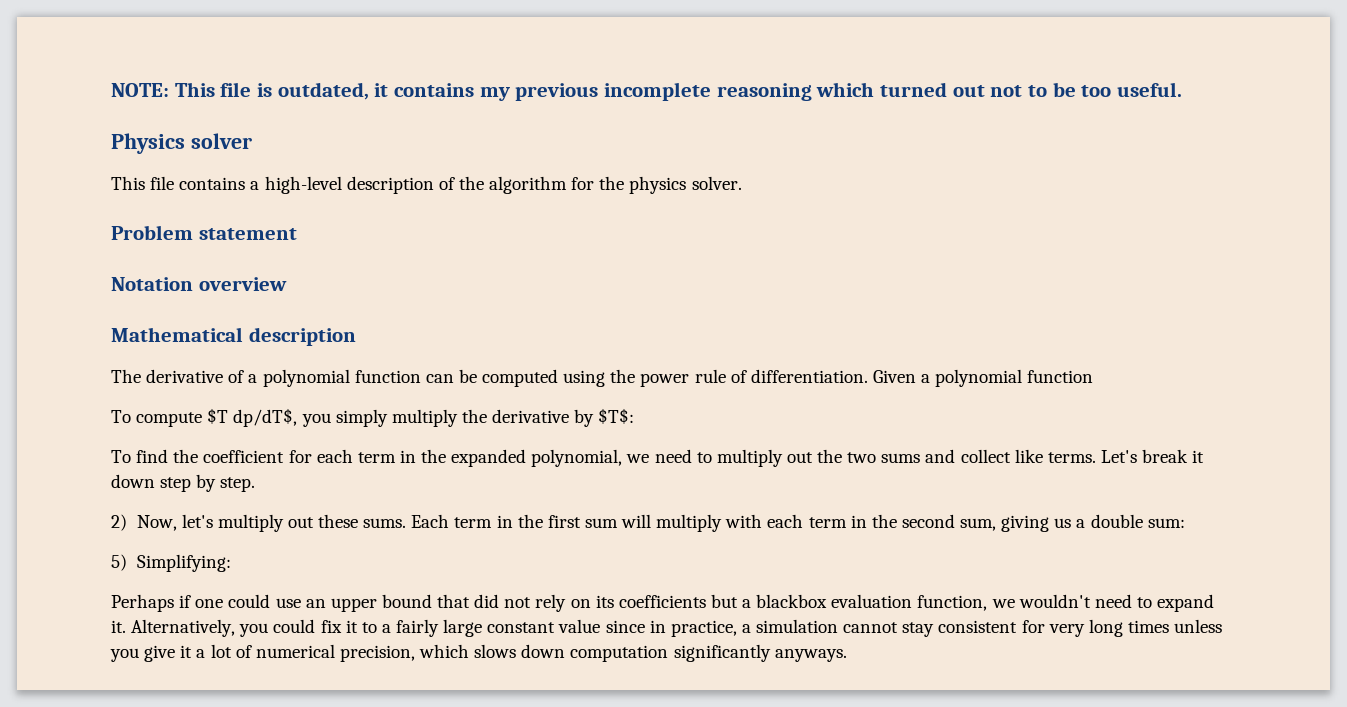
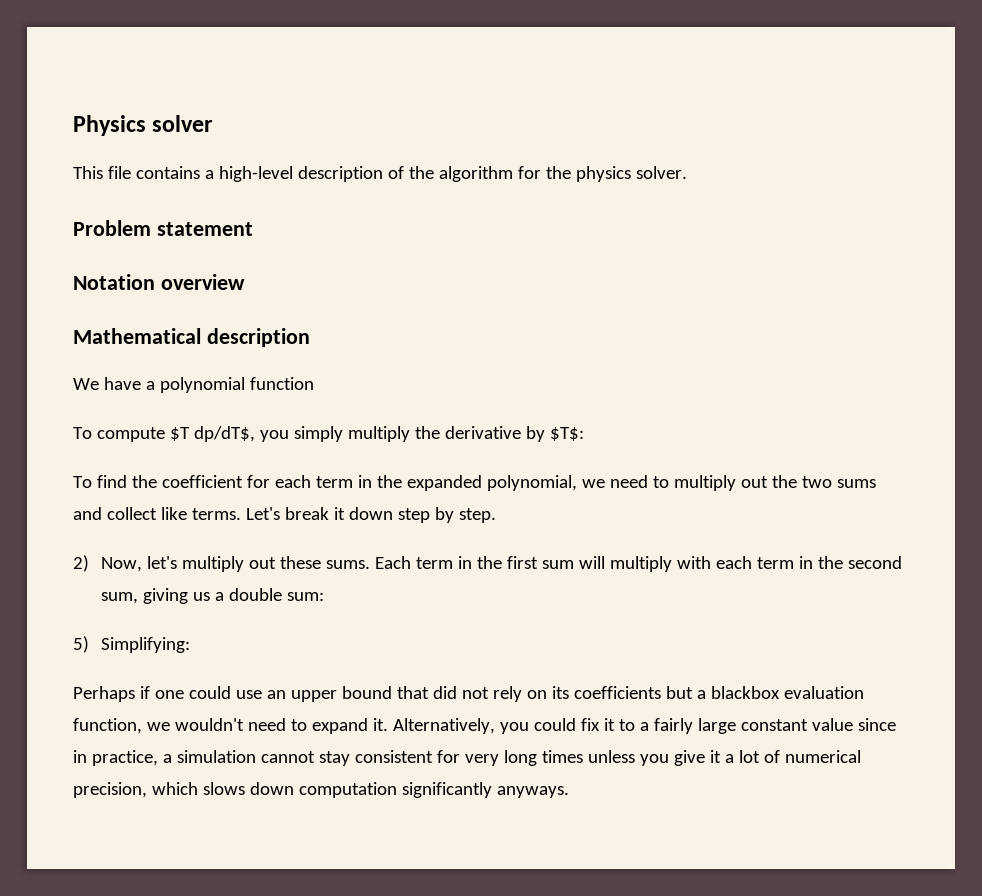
- NOTE: This file is outdated, it contains my previous incomplete reasoning which turned out not to be too useful.
- The derivative of a polynomial function can be computed using the power rule of differentiation. Given a polynomial function
+ We have a polynomial function

